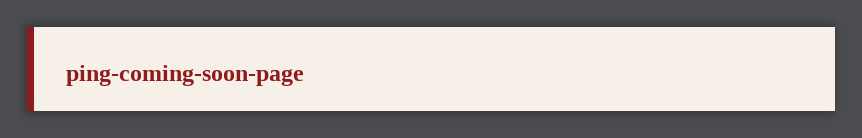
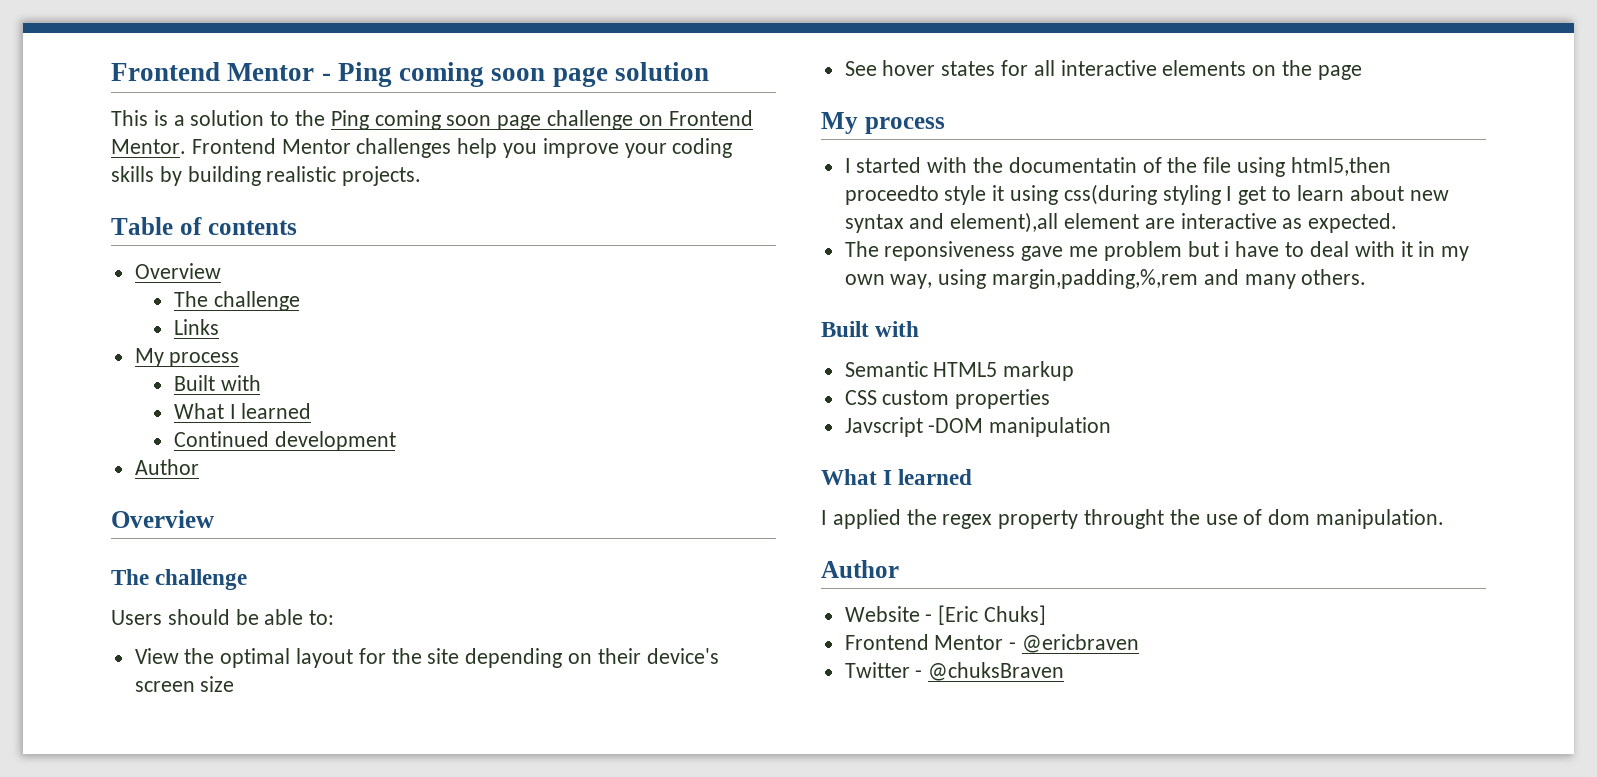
- ping-coming-soon-page
+ Frontend Mentor - Ping coming soon page solution
+ This is a solution to the Ping coming soon page challenge on Frontend Mentor. Frontend Mentor challenges help you improve your coding skills by building realistic projects.
+ Table of contents
+ Overview
+ The challenge
+ Links
+ My process
+ Built with
+ What I learned
+ Continued development
+ Author
+ Overview
+ The challenge
+ Users should be able to:
+ View the optimal layout for the site depending on their device's screen size
+ See hover states for all interactive elements on the page
+ My process
+ I started with the documentatin of the file using html5,then proceedto style it using css(during styling I get to learn about new syntax and element),all element are interactive as expected.
+ The reponsiveness gave me problem but i have to deal with it in my own way, using margin,padding,%,rem and many others.
+ Built with
+ Semantic HTML5 markup
+ CSS custom properties
+ Javscript -DOM manipulation
+ What I learned
+ I applied the regex property throught the use of dom manipulation.
+ Author
+ Website - [Eric Chuks]
+ Frontend Mentor - @ericbraven
+ Twitter - @chuksBraven

